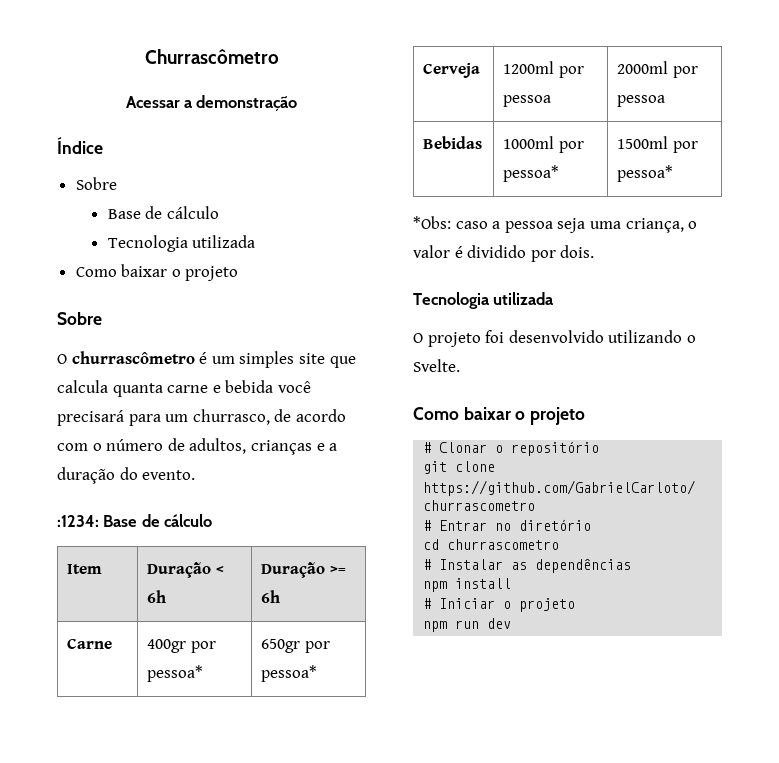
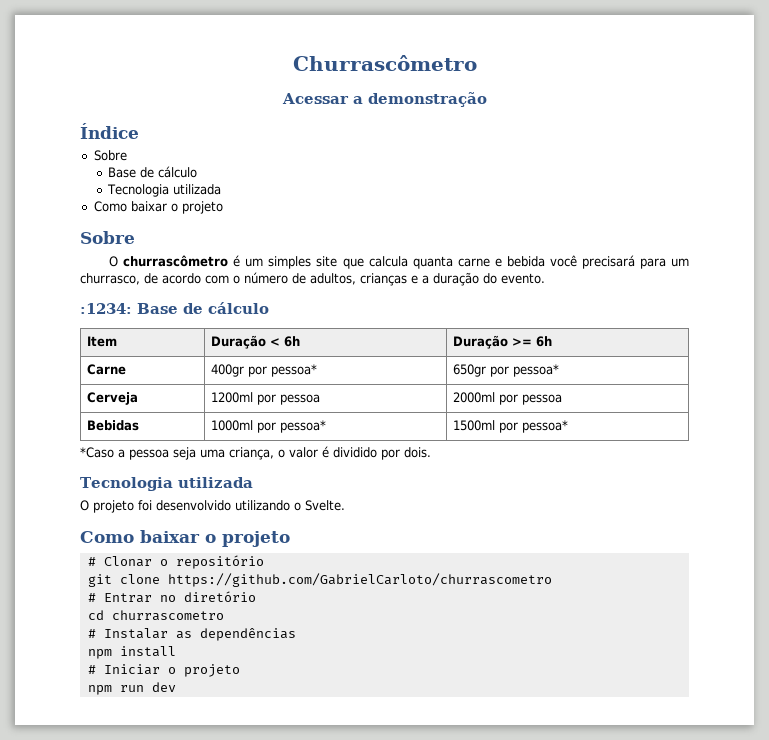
- *Obs: caso a pessoa seja uma criança, o valor é dividido por dois.
+ *Caso a pessoa seja uma criança, o valor é dividido por dois.

